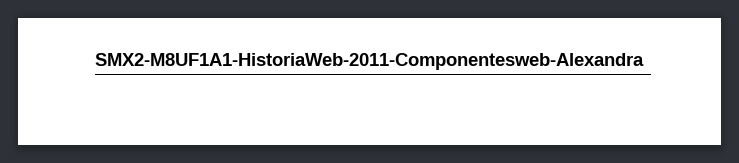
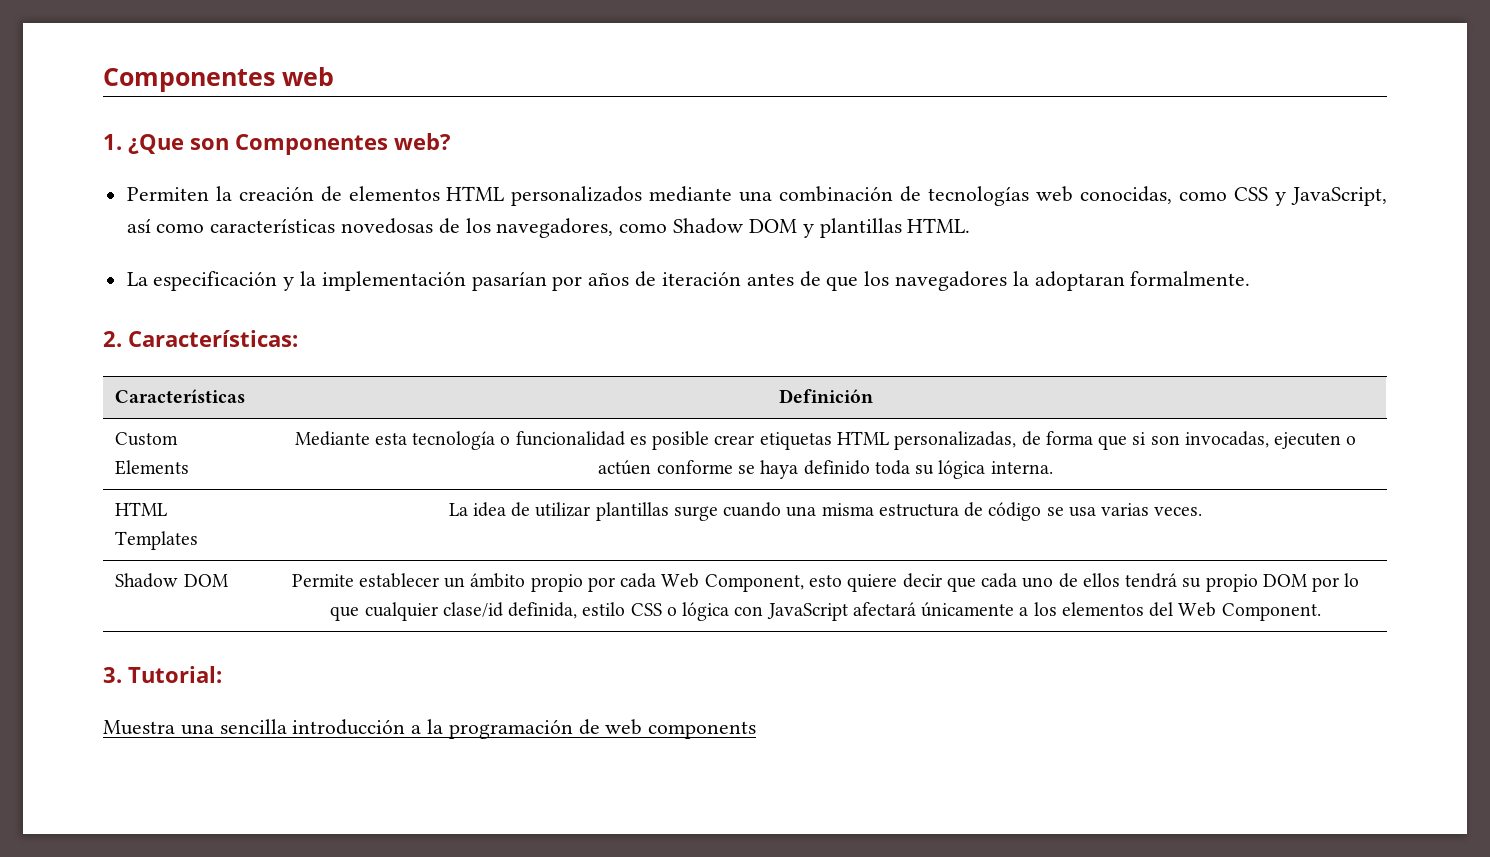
- SMX2-M8UF1A1-HistoriaWeb-2011-Componentesweb-Alexandra
+ Componentes web
+ 1. ¿Que son Componentes web?
+ Permiten la creación de elementos HTML personalizados mediante una combinación de tecnologías web conocidas, como CSS y JavaScript, así como características novedosas de los navegadores, como Shadow DOM y plantillas HTML.
+ La especificación y la implementación pasarían por años de iteración antes de que los navegadores la adoptaran formalmente.
+ 2. Características:
+ Características | Definición
+ Custom Elements | Mediante esta tecnología o funcionalidad es posible crear etiquetas HTML personalizadas, de forma que si son invocadas, ejecuten o actúen conforme se haya definido toda su lógica interna.
+ HTML Templates | La idea de utilizar plantillas surge cuando una misma estructura de código se usa varias veces.
+ Shadow DOM | Permite establecer un ámbito propio por cada Web Component, esto quiere decir que cada uno de ellos tendrá su propio DOM por lo que cualquier clase/id definida, estilo CSS o lógica con JavaScript afectará únicamente a los elementos del Web Component.
+ 3. Tutorial:
+ Muestra una sencilla introducción a la programación de web components

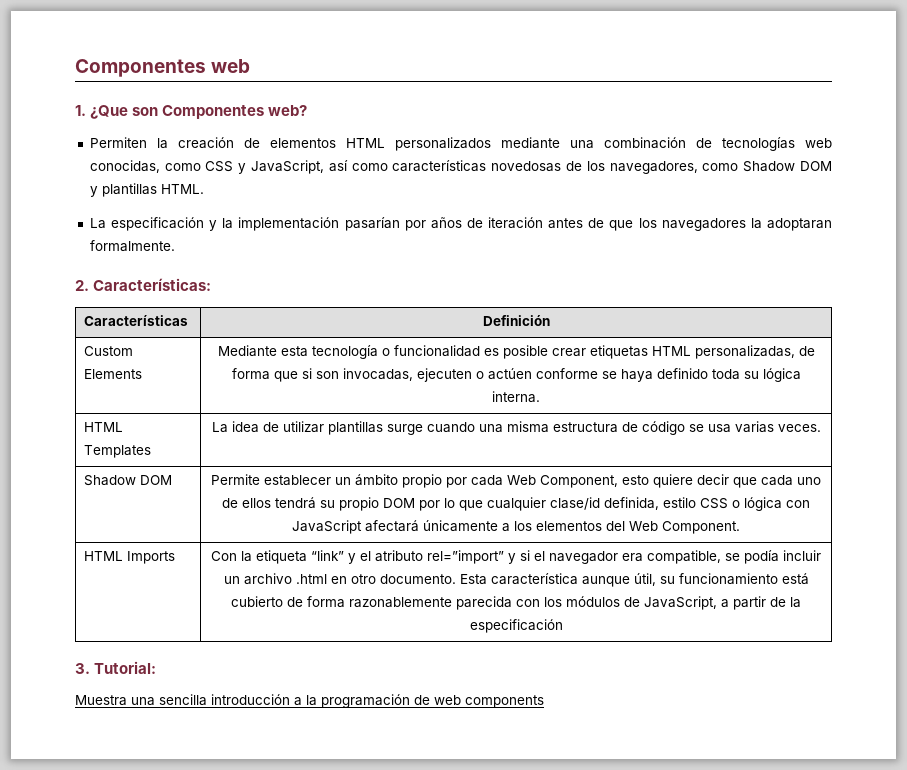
+ HTML Imports | Con la etiqueta “link” y el atributo rel=”import” y si el navegador era compatible, se podía incluir un archivo .html en otro documento. Esta característica aunque útil, su funcionamiento está cubierto de forma razonablemente parecida con los módulos de JavaScript, a partir de la especificación

